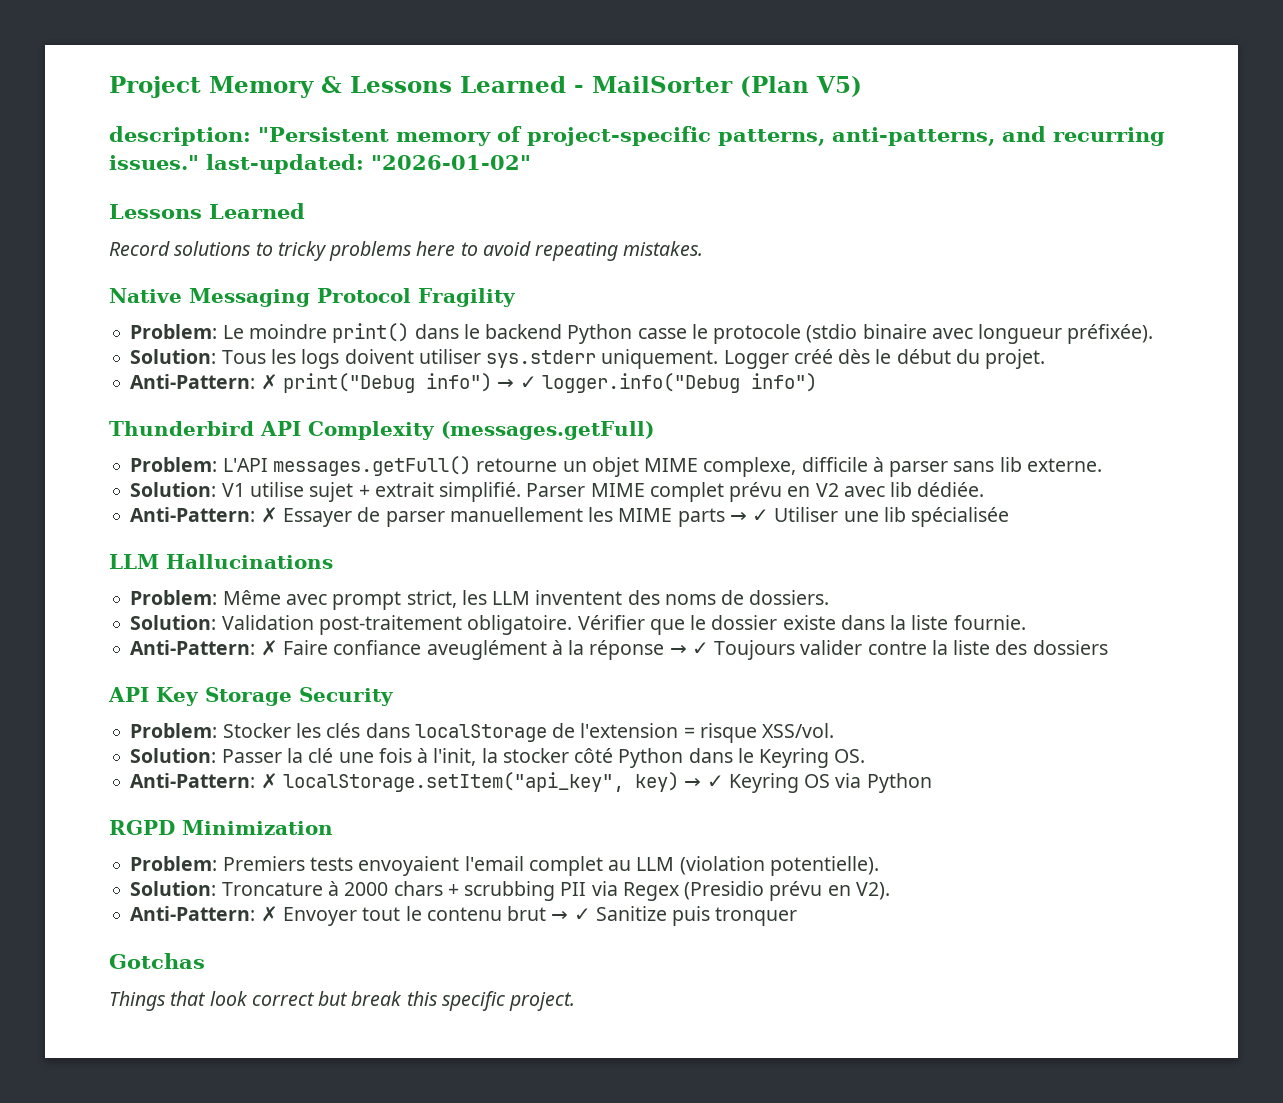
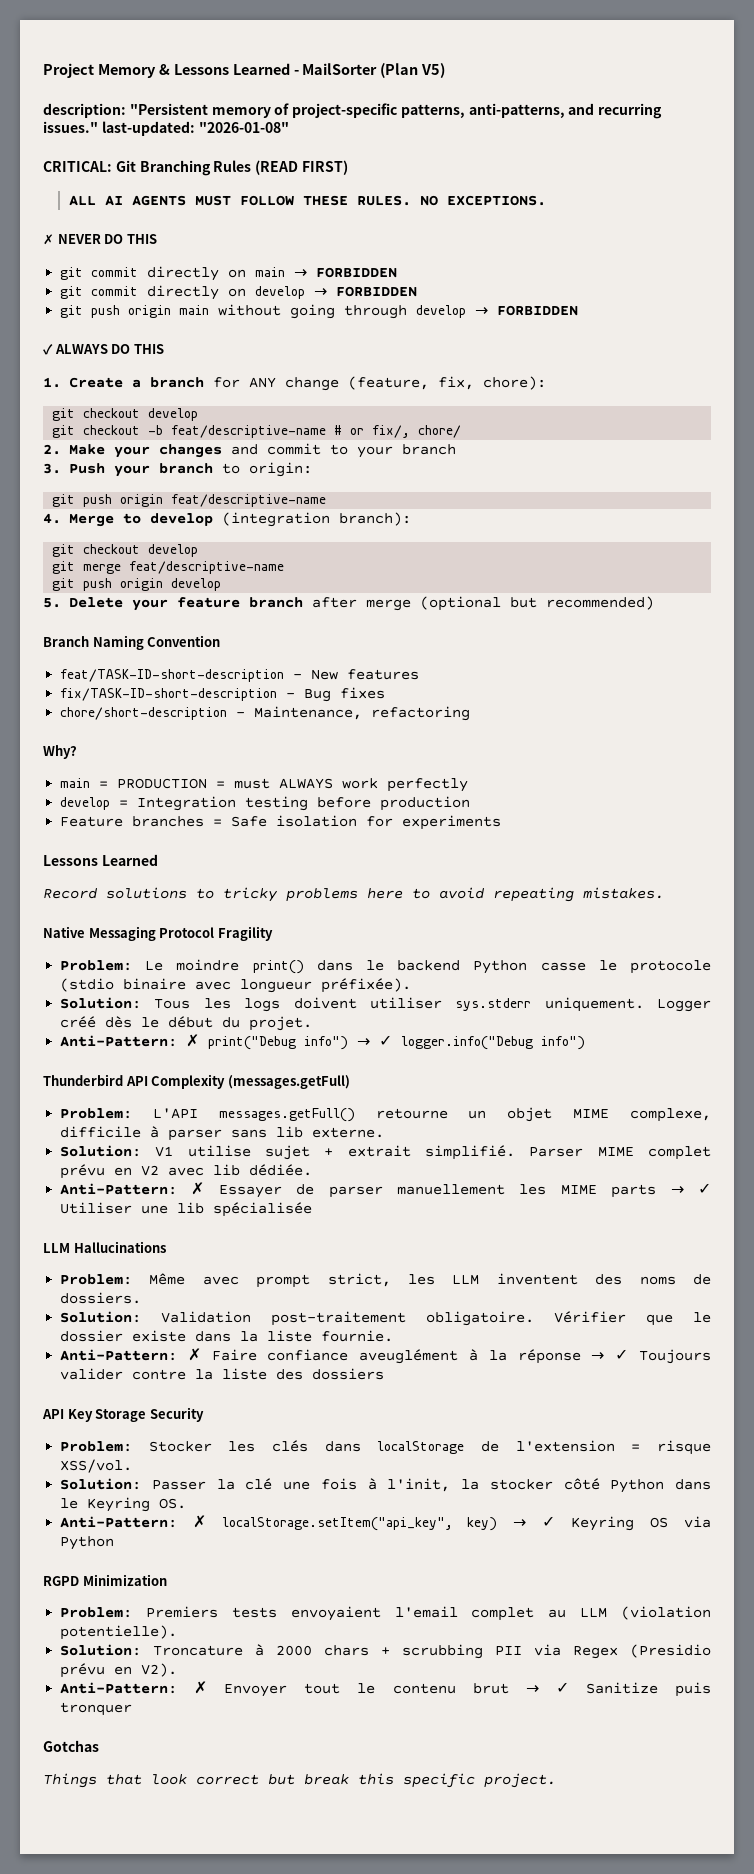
- description: "Persistent memory of project-specific patterns, anti-patterns, and recurring issues." last-updated: "2026-01-02"
+ description: "Persistent memory of project-specific patterns, anti-patterns, and recurring issues." last-updated: "2026-01-08"
+ CRITICAL: Git Branching Rules (READ FIRST)
+ ALL AI AGENTS MUST FOLLOW THESE RULES. NO EXCEPTIONS.
+ ✗ NEVER DO THIS
+ git commit directly on main → FORBIDDEN
+ git commit directly on develop → FORBIDDEN
+ git push origin main without going through develop → FORBIDDEN
+ ✓ ALWAYS DO THIS
+ 1. Create a branch for ANY change (feature, fix, chore):
+ git checkout develop
+ git checkout -b feat/descriptive-name # or fix/, chore/
+ 2. Make your changes and commit to your branch
+ 3. Push your branch to origin:
+ git push origin feat/descriptive-name
+ 4. Merge to develop (integration branch):
+ git checkout develop
+ git merge feat/descriptive-name
+ git push origin develop
+ 5. Delete your feature branch after merge (optional but recommended)
+ Branch Naming Convention
+ feat/TASK-ID-short-description - New features
+ fix/TASK-ID-short-description - Bug fixes
+ chore/short-description - Maintenance, refactoring
+ Why?
+ main = PRODUCTION = must ALWAYS work perfectly
+ develop = Integration testing before production
+ Feature branches = Safe isolation for experiments

